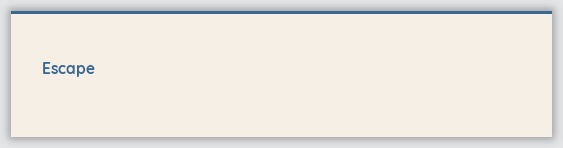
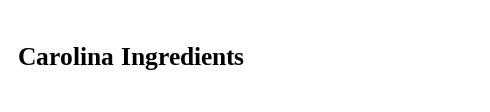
- Escape
+ Carolina Ingredients

